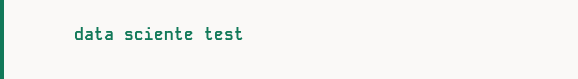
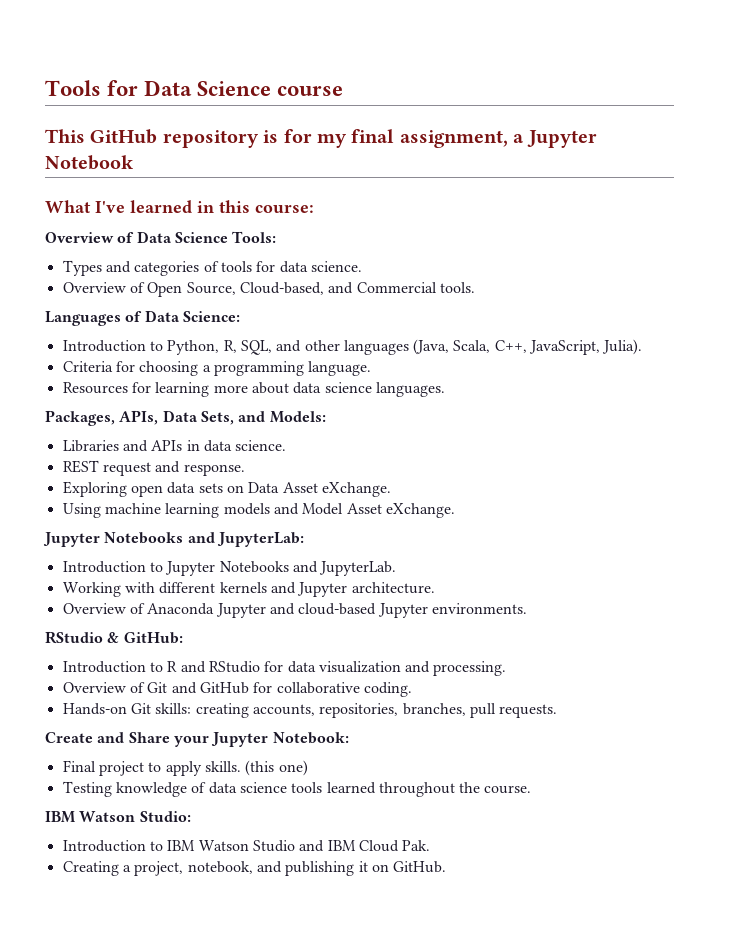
- data sciente test
+ Tools for Data Science course
+ This GitHub repository is for my final assignment, a Jupyter Notebook
+ What I've learned in this course:
+ Overview of Data Science Tools:
+ Types and categories of tools for data science.
+ Overview of Open Source, Cloud-based, and Commercial tools.
+ Languages of Data Science:
+ Introduction to Python, R, SQL, and other languages (Java, Scala, C++, JavaScript, Julia).
+ Criteria for choosing a programming language.
+ Resources for learning more about data science languages.
+ Packages, APIs, Data Sets, and Models:
+ Libraries and APIs in data science.
+ REST request and response.
+ Exploring open data sets on Data Asset eXchange.
+ Using machine learning models and Model Asset eXchange.
+ Jupyter Notebooks and JupyterLab:
+ Introduction to Jupyter Notebooks and JupyterLab.
+ Working with different kernels and Jupyter architecture.
+ Overview of Anaconda Jupyter and cloud-based Jupyter environments.
+ RStudio & GitHub:
+ Introduction to R and RStudio for data visualization and processing.
+ Overview of Git and GitHub for collaborative coding.
+ Hands-on Git skills: creating accounts, repositories, branches, pull requests.
+ Create and Share your Jupyter Notebook:
+ Final project to apply skills. (this one)
+ Testing knowledge of data science tools learned throughout the course.
+ IBM Watson Studio:
+ Introduction to IBM Watson Studio and IBM Cloud Pak.
+ Creating a project, notebook, and publishing it on GitHub.

